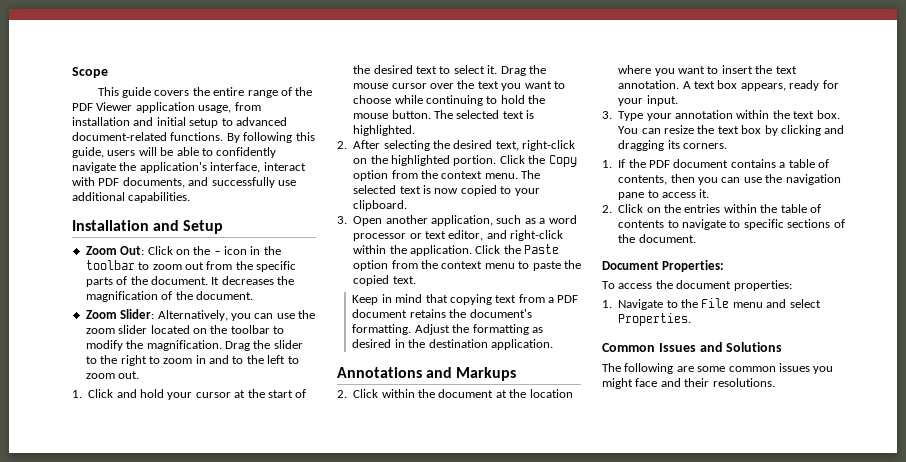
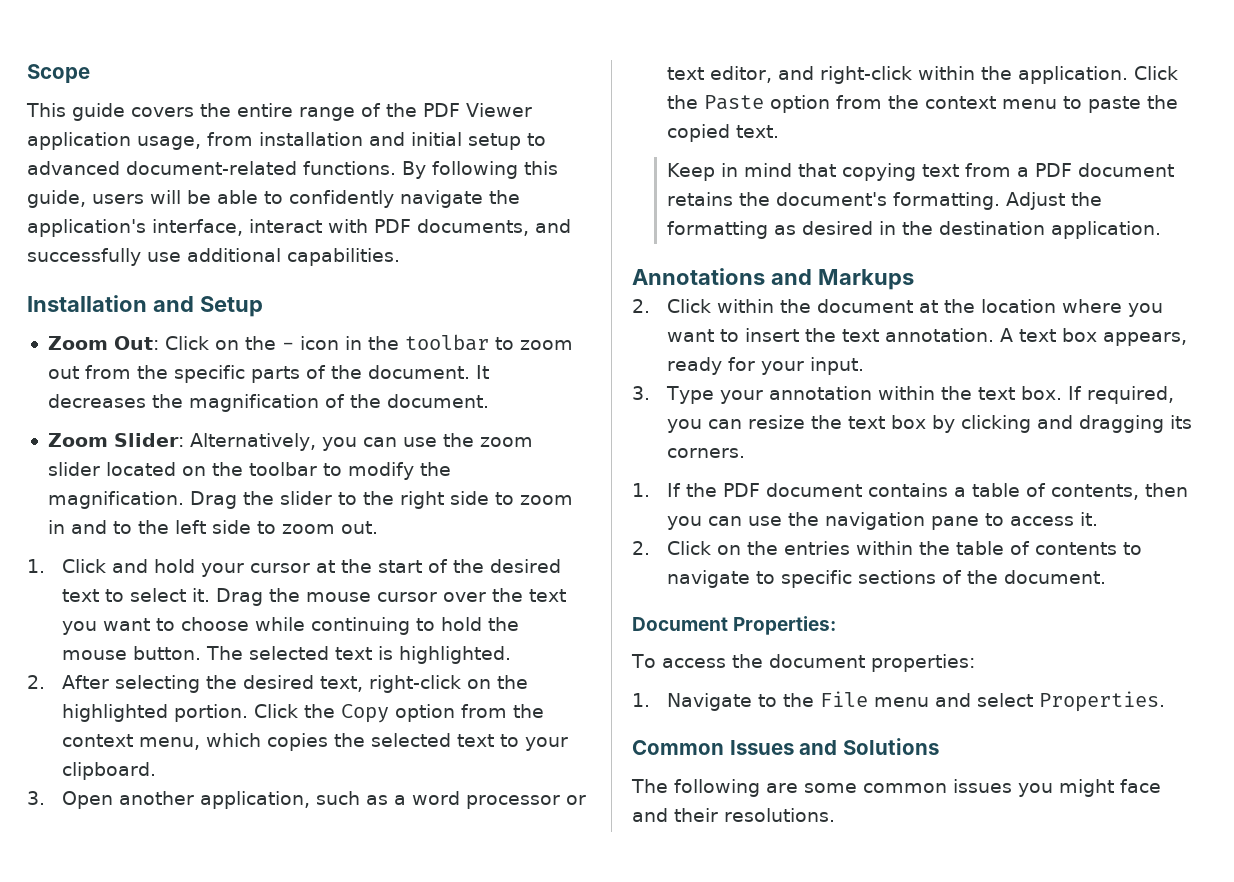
- Drag the slider to the right to zoom in and to the left to zoom out.
+ Drag the slider to the right side to zoom in and to the left side to zoom out.
- Click the Copy option from the context menu. The selected text is now copied to your clipboard.
+ Click the Copy option from the context menu, which copies the selected text to your clipboard.
- You can resize the text box by clicking and dragging its corners.
+ If required, you can resize the text box by clicking and dragging its corners.

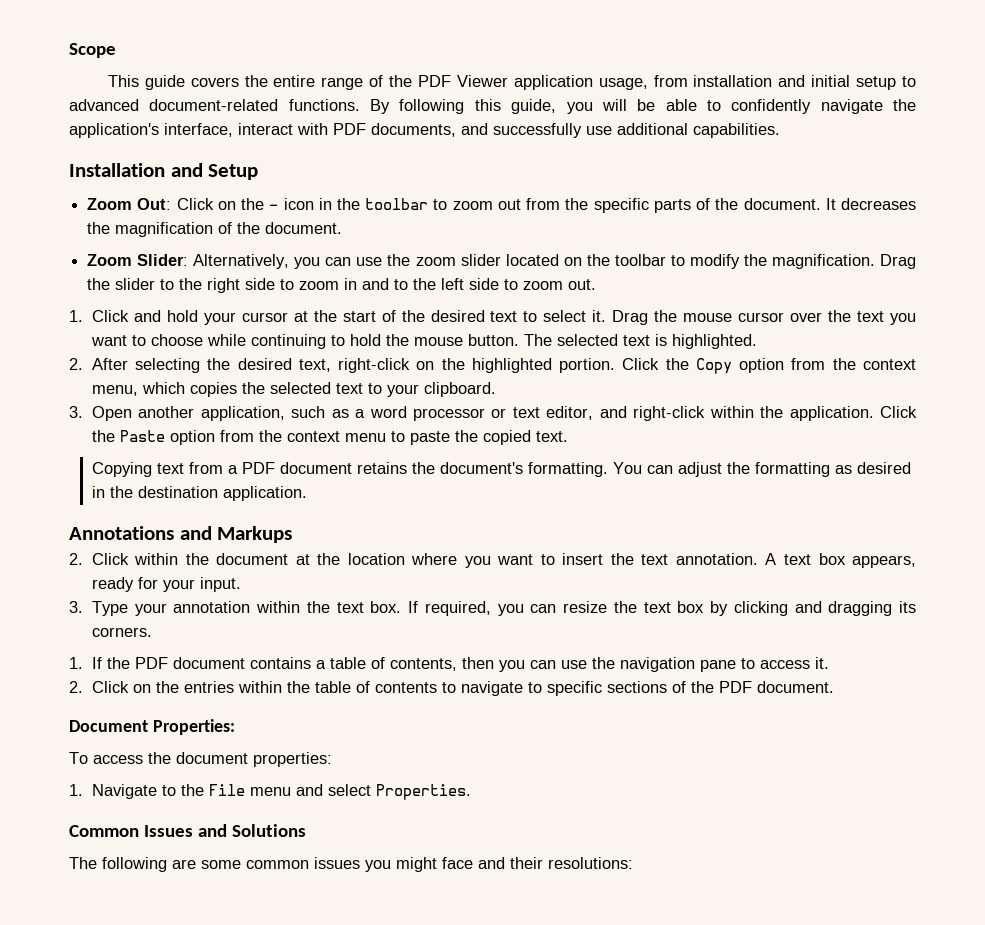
- By following this guide, users will be able to confidently navigate the application's interface, interact with PDF documents, and successfully use additional capabilities.
+ By following this guide, you will be able to confidently navigate the application's interface, interact with PDF documents, and successfully use additional capabilities.
- Keep in mind that copying text from a PDF document retains the document's formatting.
+ Copying text from a PDF document retains the document's formatting.
- Adjust the formatting as desired in the destination application.
+ You can adjust the formatting as desired in the destination application.
- 2. Click on the entries within the table of contents to navigate to specific sections of the document.
+ 2. Click on the entries within the table of contents to navigate to specific sections of the PDF document.
- The following are some common issues you might face and their resolutions.
+ The following are some common issues you might face and their resolutions:

